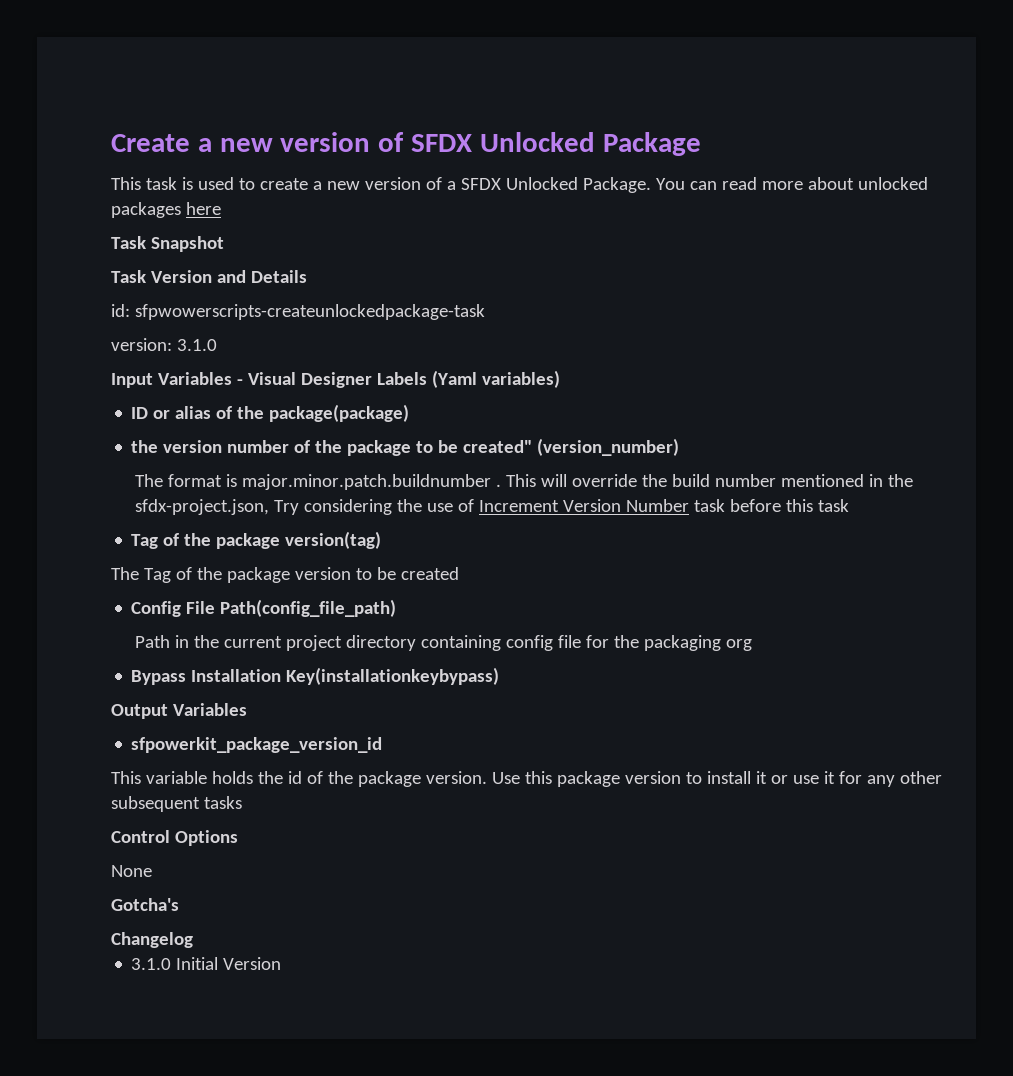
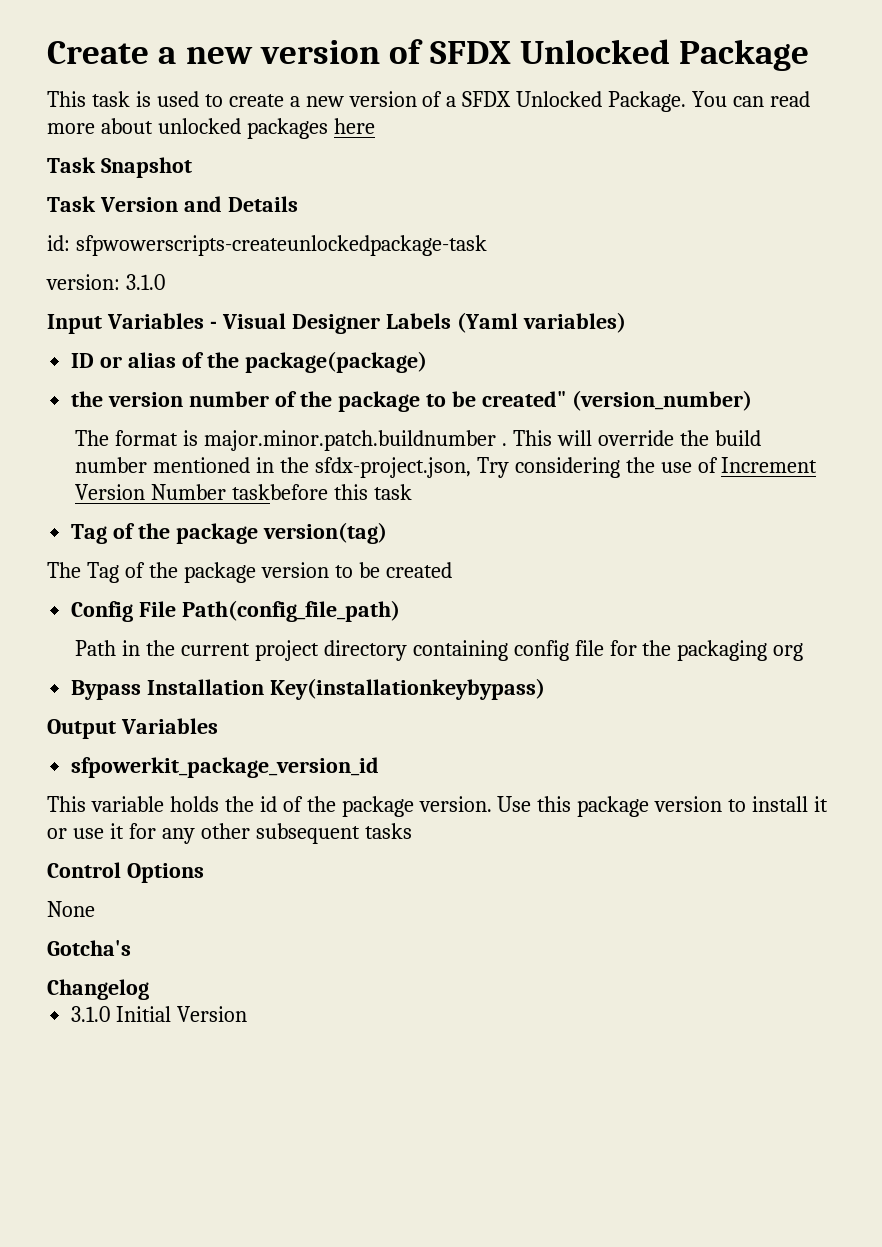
- This will override the build number mentioned in the sfdx-project.json, Try considering the use of Increment Version Number task before this task
+ This will override the build number mentioned in the sfdx-project.json, Try considering the use of Increment Version Number taskbefore this task

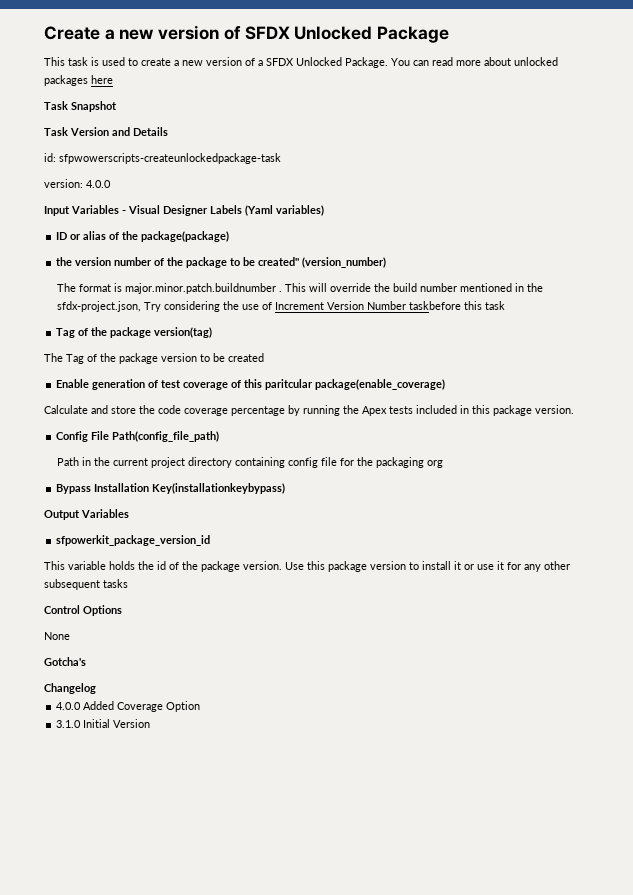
- version: 3.1.0
+ version: 4.0.0
+ Enable generation of test coverage of this paritcular package(enable_coverage)
+ Calculate and store the code coverage percentage by running the Apex tests included in this package version.
+ 4.0.0 Added Coverage Option

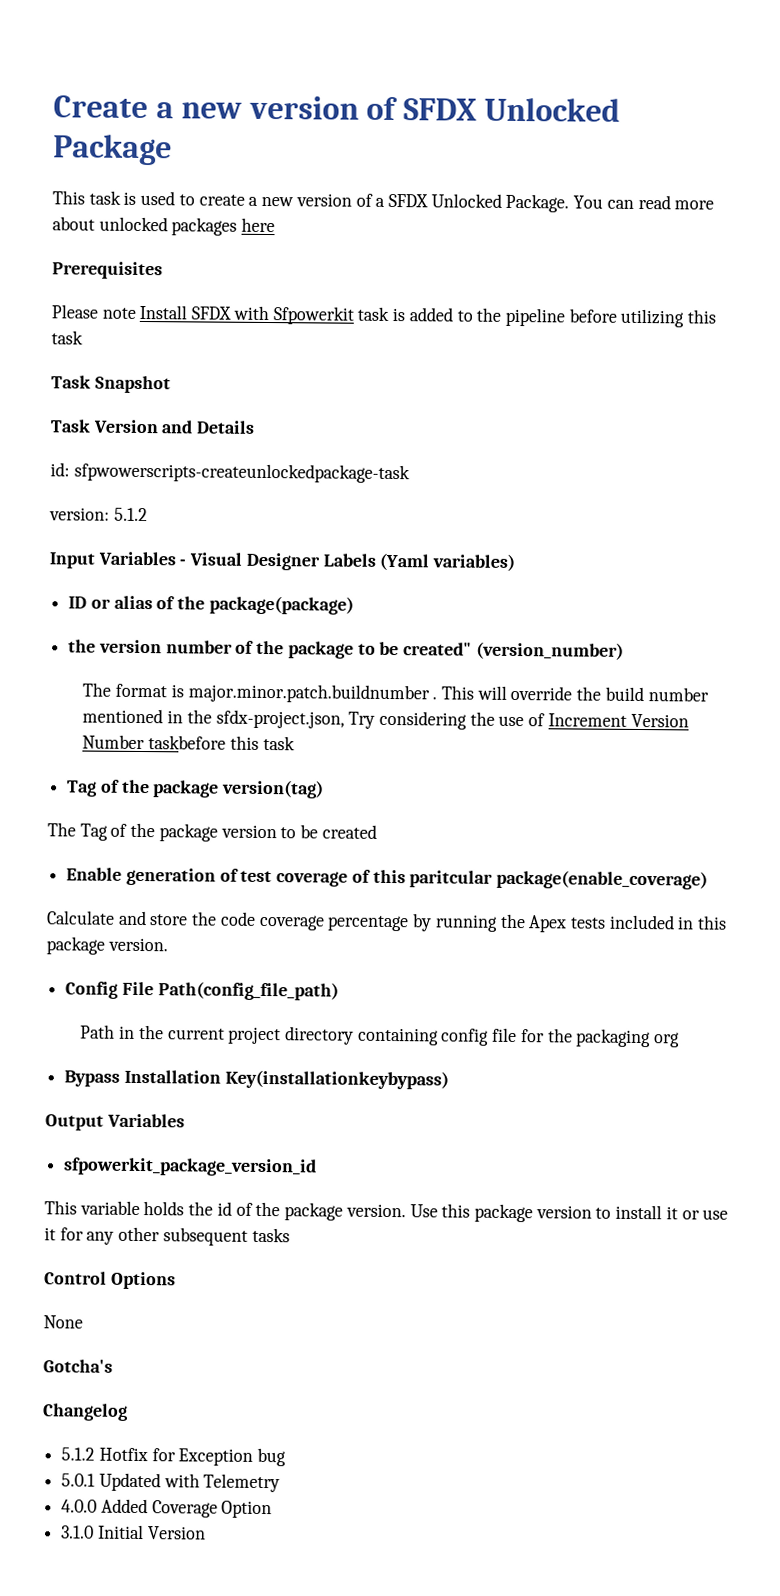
+ Prerequisites
+ Please note Install SFDX with Sfpowerkit task is added to the pipeline before utilizing this task
- version: 4.0.0
+ version: 5.1.2
+ 5.1.2 Hotfix for Exception bug
+ 5.0.1 Updated with Telemetry

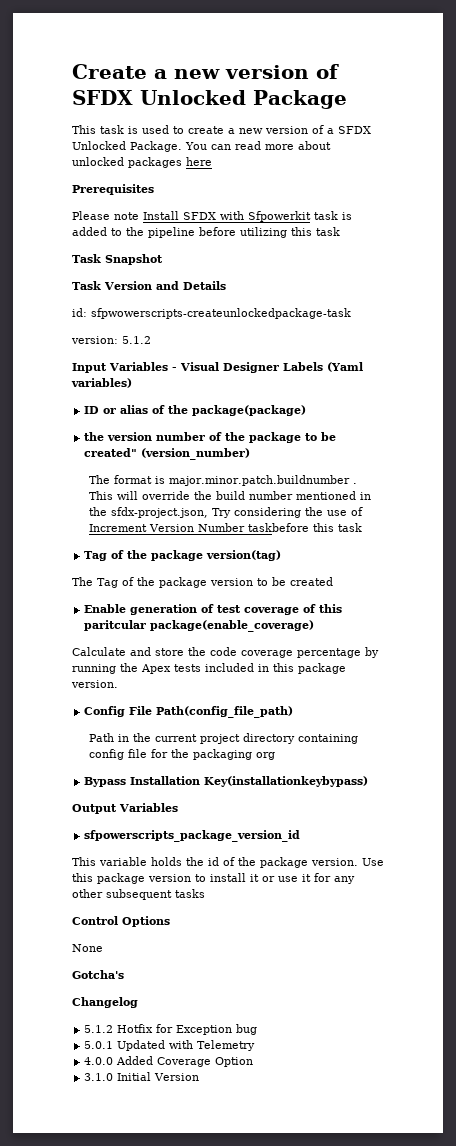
- sfpowerkit_package_version_id
+ sfpowerscripts_package_version_id

